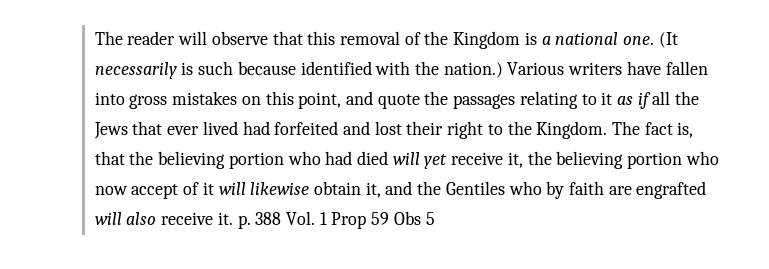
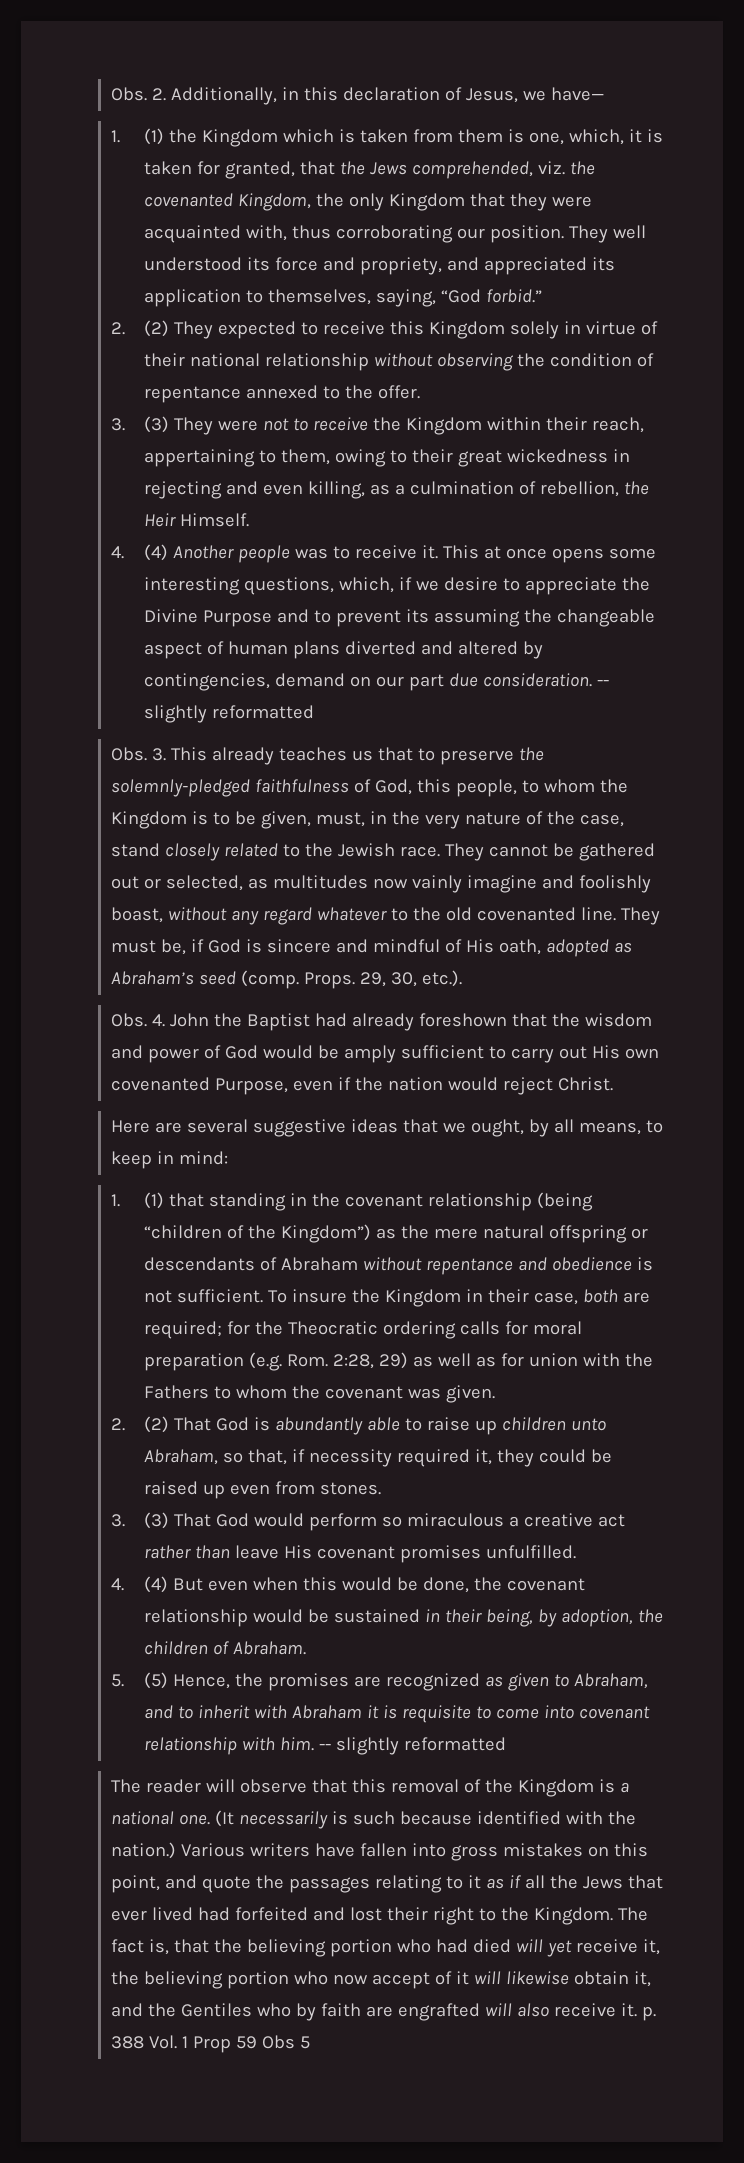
+ Obs. 2. Additionally, in this declaration of Jesus, we have—
+ 1. (1) the Kingdom which is taken from them is one, which, it is taken for granted, that the Jews comprehended, viz. the covenanted Kingdom, the only Kingdom that they were acquainted with, thus corroborating our position. They well understood its force and propriety, and appreciated its application to themselves, saying, “God forbid.”
+ 2. (2) They expected to receive this Kingdom solely in virtue of their national relationship without observing the condition of repentance annexed to the offer.
+ 3. (3) They were not to receive the Kingdom within their reach, appertaining to them, owing to their great wickedness in rejecting and even killing, as a culmination of rebellion, the Heir Himself.
+ 4. (4) Another people was to receive it. This at once opens some interesting questions, which, if we desire to appreciate the Divine Purpose and to prevent its assuming the changeable aspect of human plans diverted and altered by contingencies, demand on our part due consideration. -- slightly reformatted
+ Obs. 3. This already teaches us that to preserve the solemnly-pledged faithfulness of God, this people, to whom the Kingdom is to be given, must, in the very nature of the case, stand closely related to the Jewish race. They cannot be gathered out or selected, as multitudes now vainly imagine and foolishly boast, without any regard whatever to the old covenanted line. They must be, if God is sincere and mindful of His oath, adopted as Abraham’s seed (comp. Props. 29, 30, etc.).
+ Obs. 4. John the Baptist had already foreshown that the wisdom and power of God would be amply sufficient to carry out His own covenanted Purpose, even if the nation would reject Christ.
+ Here are several suggestive ideas that we ought, by all means, to keep in mind:
+ 1. (1) that standing in the covenant relationship (being “children of the Kingdom”) as the mere natural offspring or descendants of Abraham without repentance and obedience is not sufficient. To insure the Kingdom in their case, both are required; for the Theocratic ordering calls for moral preparation (e.g. Rom. 2:28, 29) as well as for union with the Fathers to whom the covenant was given.
+ 2. (2) That God is abundantly able to raise up children unto Abraham, so that, if necessity required it, they could be raised up even from stones.
+ 3. (3) That God would perform so miraculous a creative act rather than leave His covenant promises unfulfilled.
+ 4. (4) But even when this would be done, the covenant relationship would be sustained in their being, by adoption, the children of Abraham.
+ 5. (5) Hence, the promises are recognized as given to Abraham, and to inherit with Abraham it is requisite to come into covenant relationship with him. -- slightly reformatted

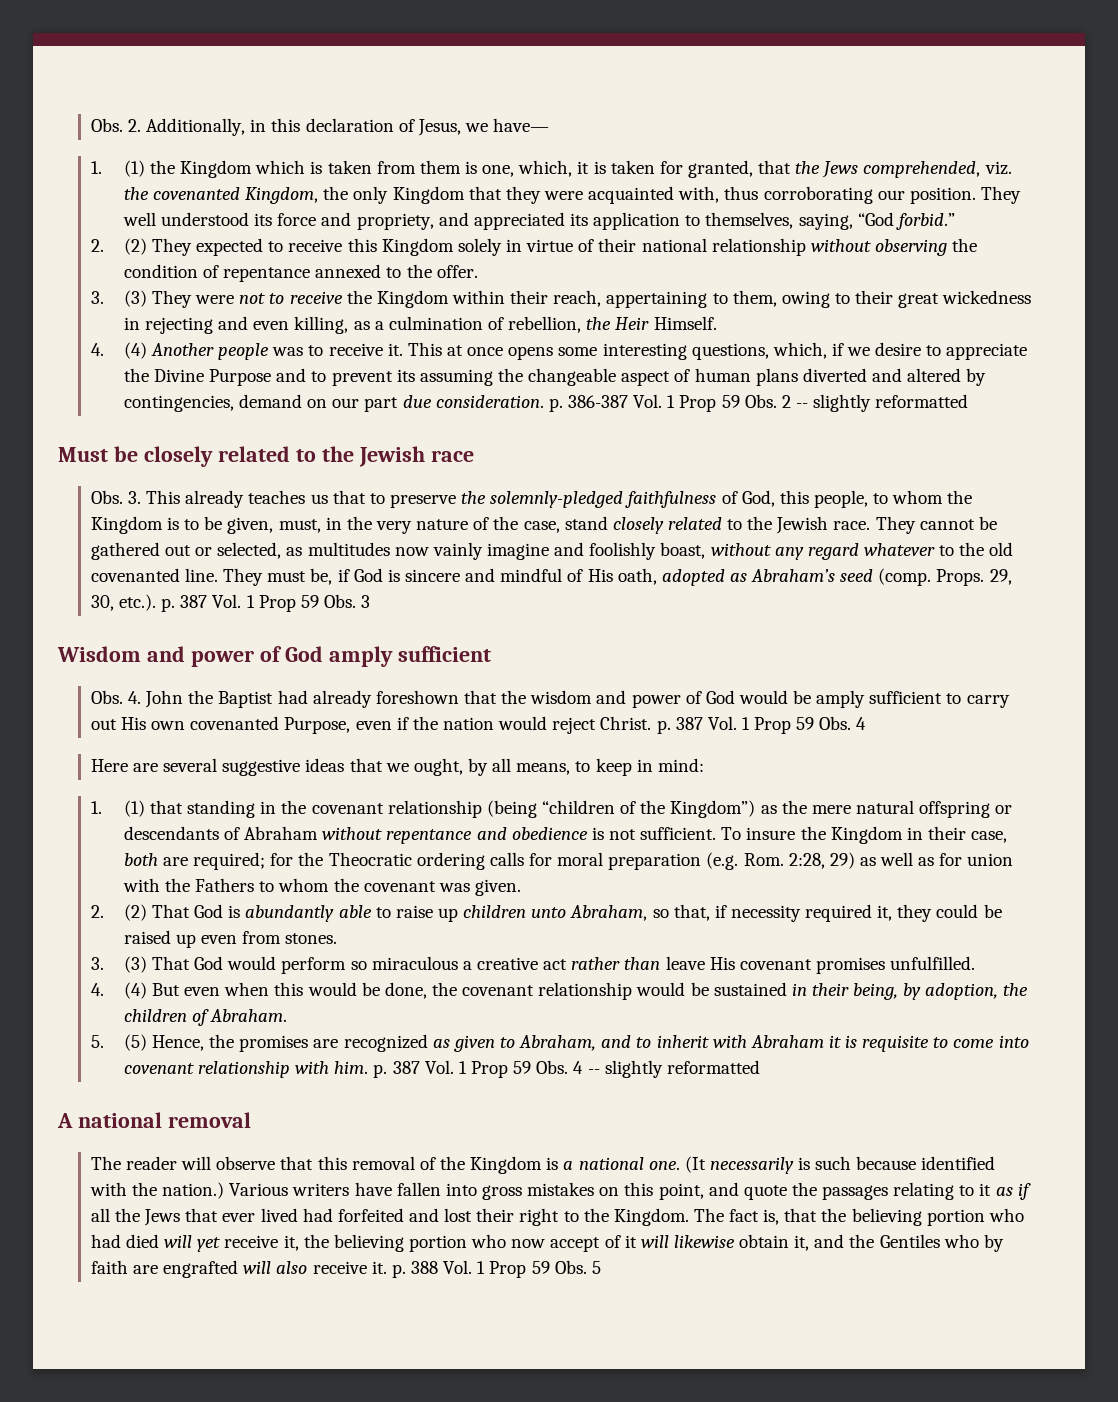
- This at once opens some interesting questions, which, if we desire to appreciate the Divine Purpose and to prevent its assuming the changeable aspect of human plans diverted and altered by contingencies, demand on our part due consideration. -- slightly reformatted
+ This at once opens some interesting questions, which, if we desire to appreciate the Divine Purpose and to prevent its assuming the changeable aspect of human plans diverted and altered by contingencies, demand on our part due consideration. p. 386-387 Vol. 1 Prop 59 Obs. 2 -- slightly reformatted
+ Must be closely related to the Jewish race
- 29, 30, etc.).
+ 29, 30, etc.). p. 387 Vol. 1 Prop 59 Obs. 3
+ Wisdom and power of God amply sufficient
- Obs. 4. John the Baptist had already foreshown that the wisdom and power of God would be amply sufficient to carry out His own covenanted Purpose, even if the nation would reject Christ.
+ Obs. 4. John the Baptist had already foreshown that the wisdom and power of God would be amply sufficient to carry out His own covenanted Purpose, even if the nation would reject Christ. p. 387 Vol. 1 Prop 59 Obs. 4
- 5. (5) Hence, the promises are recognized as given to Abraham, and to inherit with Abraham it is requisite to come into covenant relationship with him. -- slightly reformatted
+ 5. (5) Hence, the promises are recognized as given to Abraham, and to inherit with Abraham it is requisite to come into covenant relationship with him. p. 387 Vol. 1 Prop 59 Obs. 4 -- slightly reformatted
+ A national removal
- The fact is, that the believing portion who had died will yet receive it, the believing portion who now accept of it will likewise obtain it, and the Gentiles who by faith are engrafted will also receive it. p. 388 Vol. 1 Prop 59 Obs 5
+ The fact is, that the believing portion who had died will yet receive it, the believing portion who now accept of it will likewise obtain it, and the Gentiles who by faith are engrafted will also receive it. p. 388 Vol. 1 Prop 59 Obs. 5

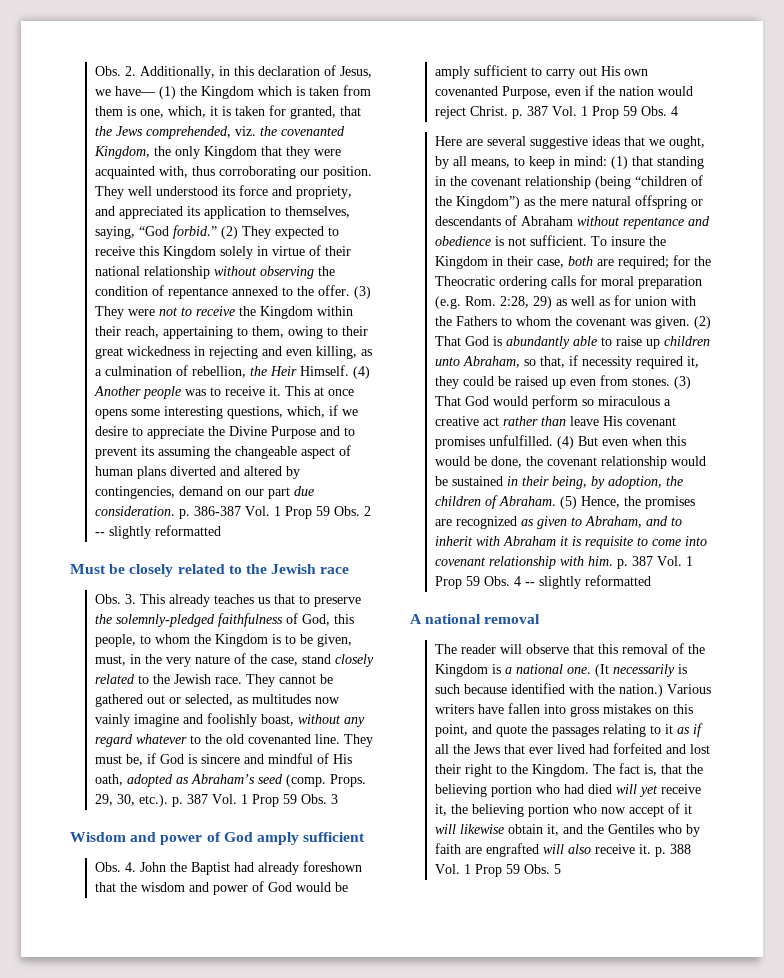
- Obs. 2. Additionally, in this declaration of Jesus, we have—
- 1. (1) the Kingdom which is taken from them is one, which, it is taken for granted, that the Jews comprehended, viz. the covenanted Kingdom, the only Kingdom that they were acquainted with, thus corroborating our position.
+ Obs. 2. Additionally, in this declaration of Jesus, we have— (1) the Kingdom which is taken from them is one, which, it is taken for granted, that the Jews comprehended, viz. the covenanted Kingdom, the only Kingdom that they were acquainted with, thus corroborating our position.
- They well understood its force and propriety, and appreciated its application to themselves, saying, “God forbid.”
- 2. (2) They expected to receive this Kingdom solely in virtue of their national relationship without observing the condition of repentance annexed to the offer.
- 3. (3) They were not to receive the Kingdom within their reach, appertaining to them, owing to their great wickedness in rejecting and even killing, as a culmination of rebellion, the Heir Himself.
- 4. (4) Another people was to receive it.
+ They well understood its force and propriety, and appreciated its application to themselves, saying, “God forbid.” (2) They expected to receive this Kingdom solely in virtue of their national relationship without observing the condition of repentance annexed to the offer. (3) They were not to receive the Kingdom within their reach, appertaining to them, owing to their great wickedness in rejecting and even killing, as a culmination of rebellion, the Heir Himself. (4) Another people was to receive it.
- Here are several suggestive ideas that we ought, by all means, to keep in mind:
- 1. (1) that standing in the covenant relationship (being “children of the Kingdom”) as the mere natural offspring or descendants of Abraham without repentance and obedience is not sufficient.
+ Here are several suggestive ideas that we ought, by all means, to keep in mind: (1) that standing in the covenant relationship (being “children of the Kingdom”) as the mere natural offspring or descendants of Abraham without repentance and obedience is not sufficient.
- for the Theocratic ordering calls for moral preparation (e.g. Rom. 2:28, 29) as well as for union with the Fathers to whom the covenant was given.
- 2. (2) That God is abundantly able to raise up children unto Abraham, so that, if necessity required it, they could be raised up even from stones.
- 3. (3) That God would perform so miraculous a creative act rather than leave His covenant promises unfulfilled.
- 4. (4) But even when this would be done, the covenant relationship would be sustained in their being, by adoption, the children of Abraham.
- 5. (5) Hence, the promises are recognized as given to Abraham, and to inherit with Abraham it is requisite to come into covenant relationship with him. p. 387 Vol. 1 Prop 59 Obs. 4 -- slightly reformatted
+ for the Theocratic ordering calls for moral preparation (e.g. Rom. 2:28, 29) as well as for union with the Fathers to whom the covenant was given. (2) That God is abundantly able to raise up children unto Abraham, so that, if necessity required it, they could be raised up even from stones. (3) That God would perform so miraculous a creative act rather than leave His covenant promises unfulfilled. (4) But even when this would be done, the covenant relationship would be sustained in their being, by adoption, the children of Abraham. (5) Hence, the promises are recognized as given to Abraham, and to inherit with Abraham it is requisite to come into covenant relationship with him. p. 387 Vol. 1 Prop 59 Obs. 4 -- slightly reformatted

